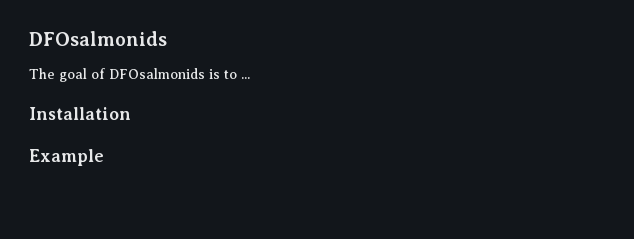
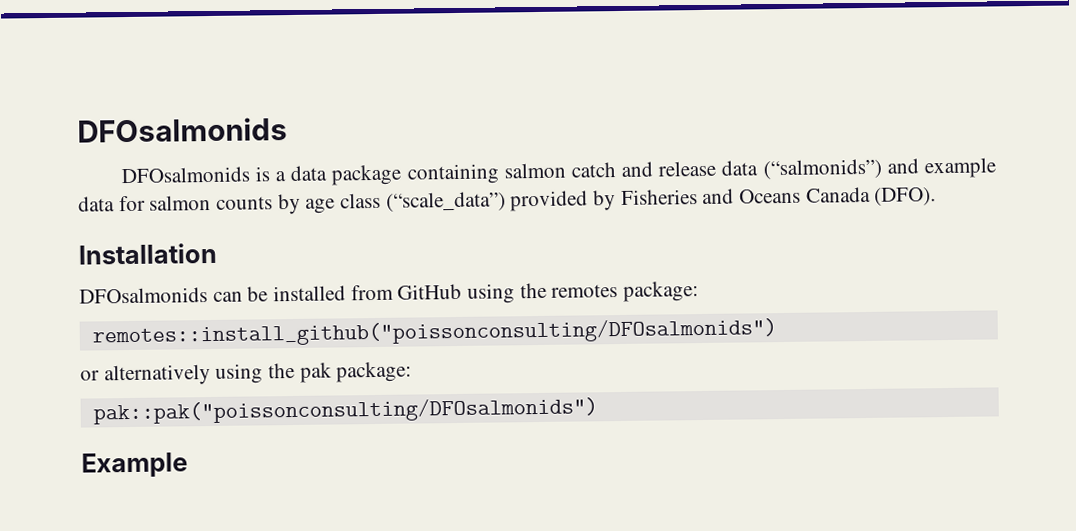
- The goal of DFOsalmonids is to ...
+ DFOsalmonids is a data package containing salmon catch and release data (“salmonids”) and example data for salmon counts by age class (“scale_data”) provided by Fisheries and Oceans Canada (DFO).
  Installation
+ DFOsalmonids can be installed from GitHub using the remotes package:
+ remotes::install_github("poissonconsulting/DFOsalmonids")
+ or alternatively using the pak package:
+ pak::pak("poissonconsulting/DFOsalmonids")

